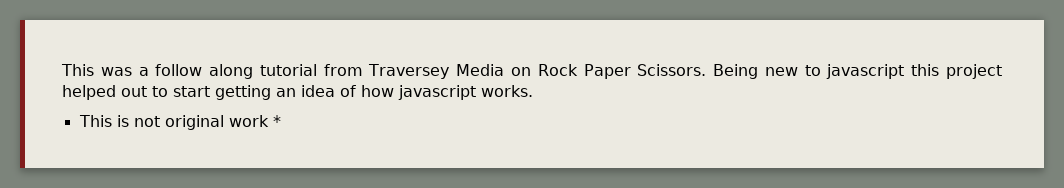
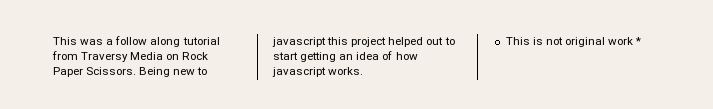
- This was a follow along tutorial from Traversey Media on Rock Paper Scissors.
+ This was a follow along tutorial from Traversy Media on Rock Paper Scissors.

